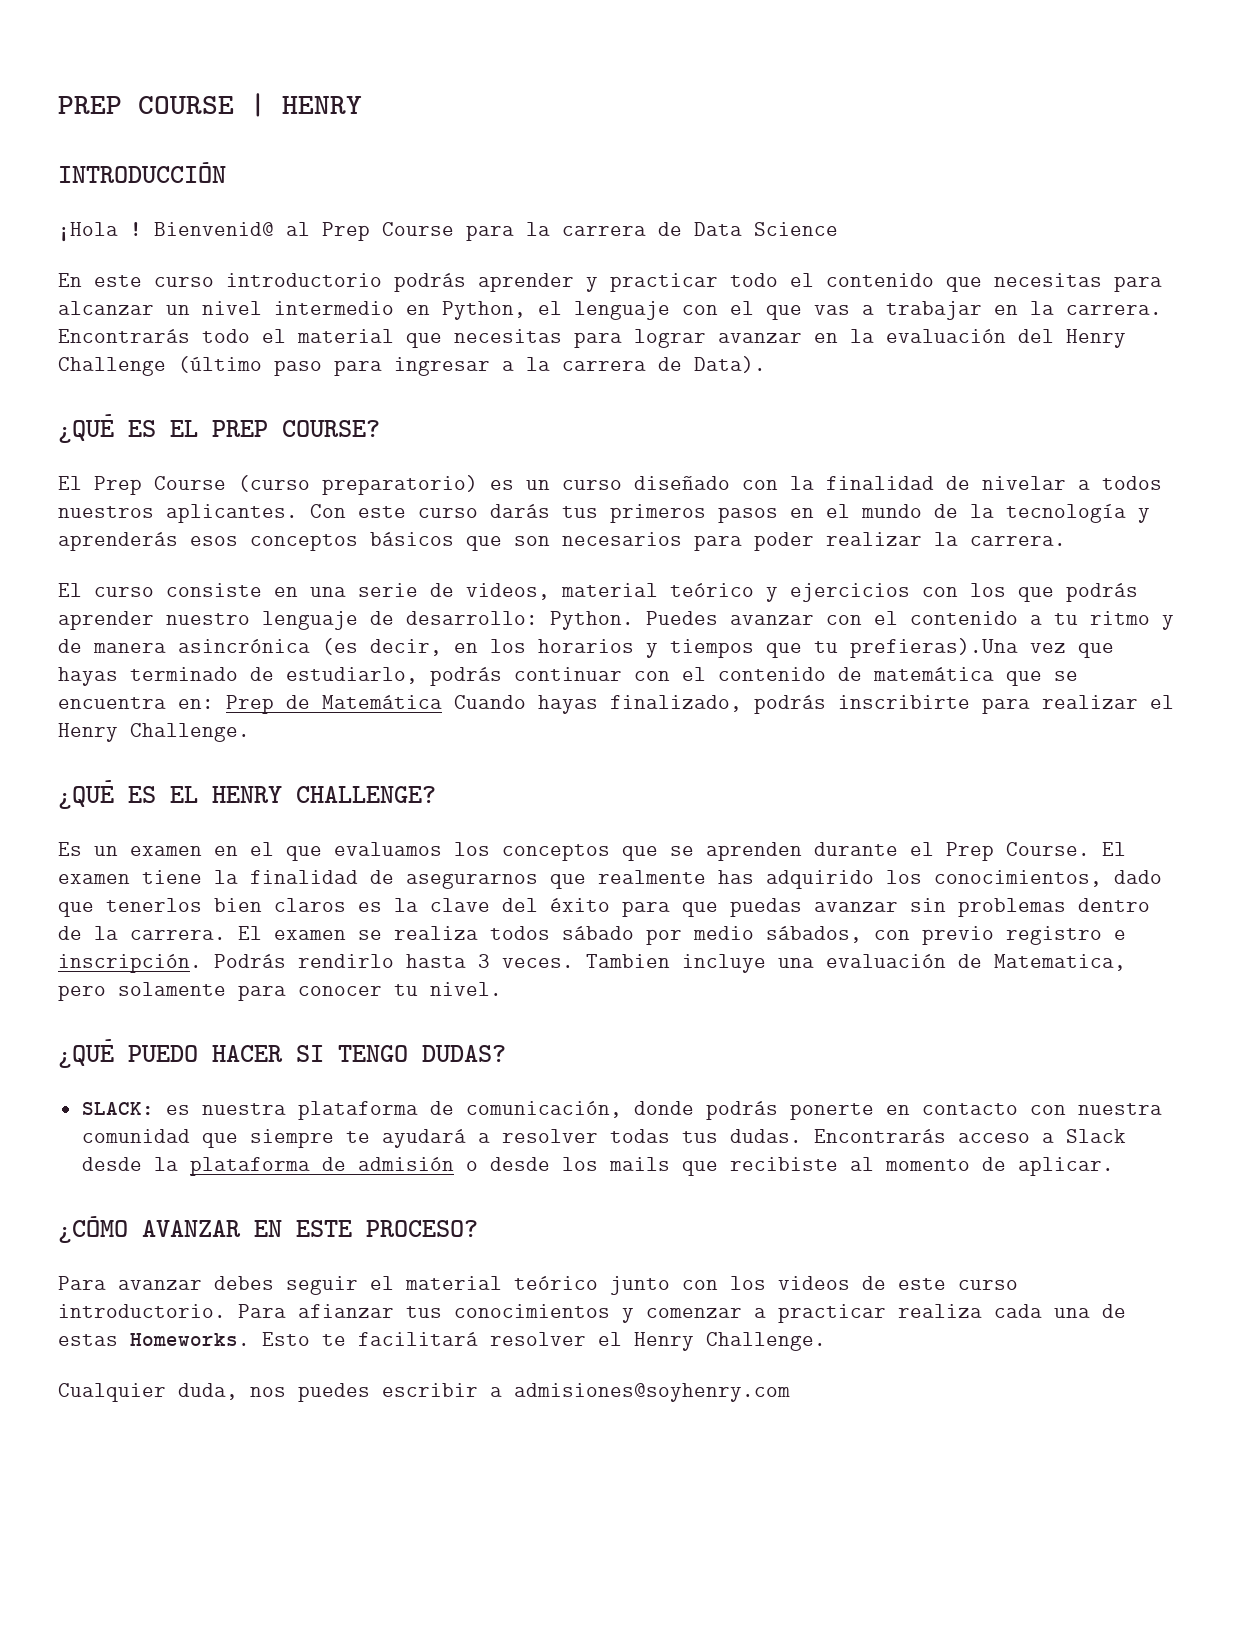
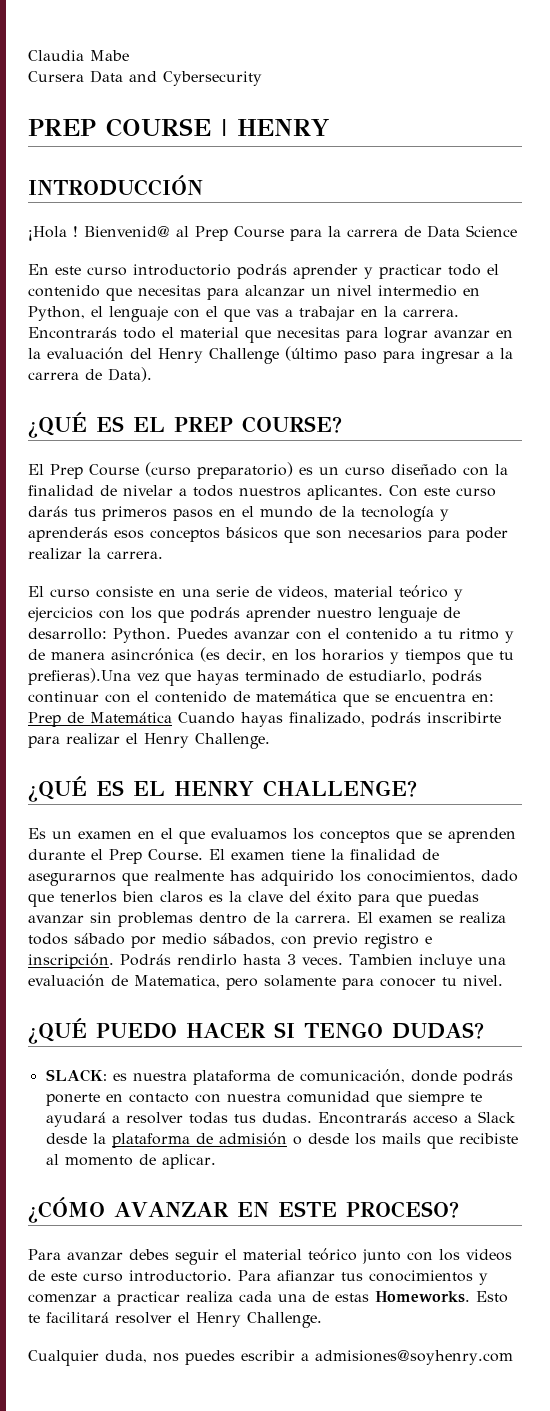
+ Claudia Mabe
+ Cursera Data and Cybersecurity

